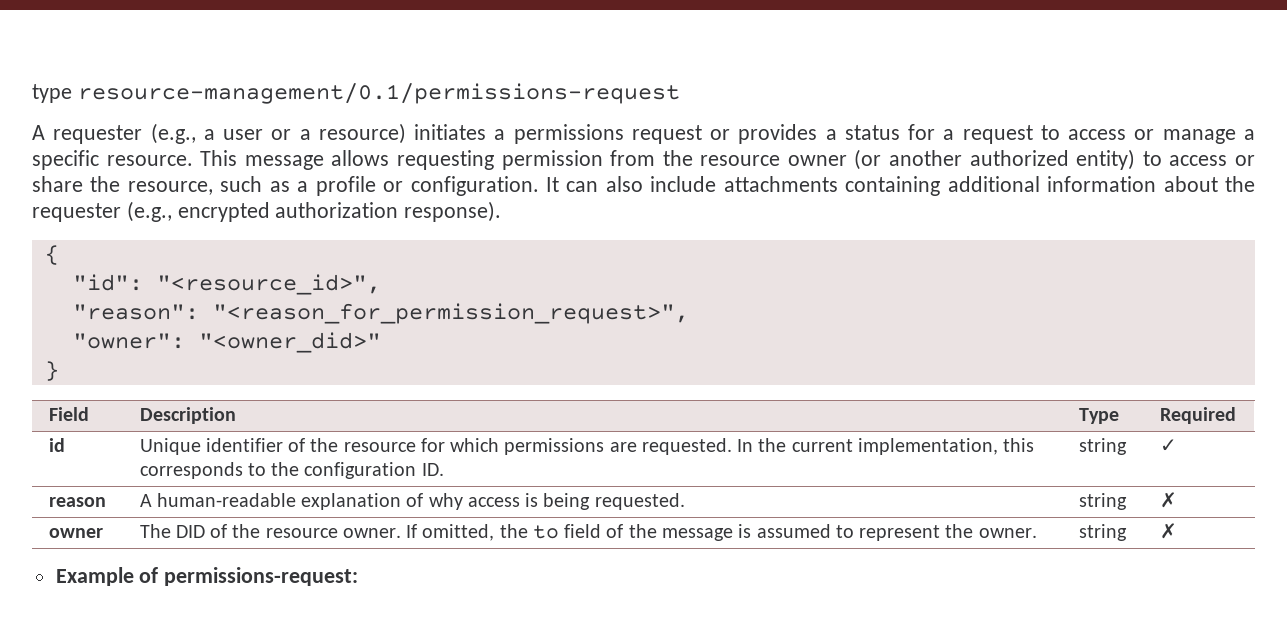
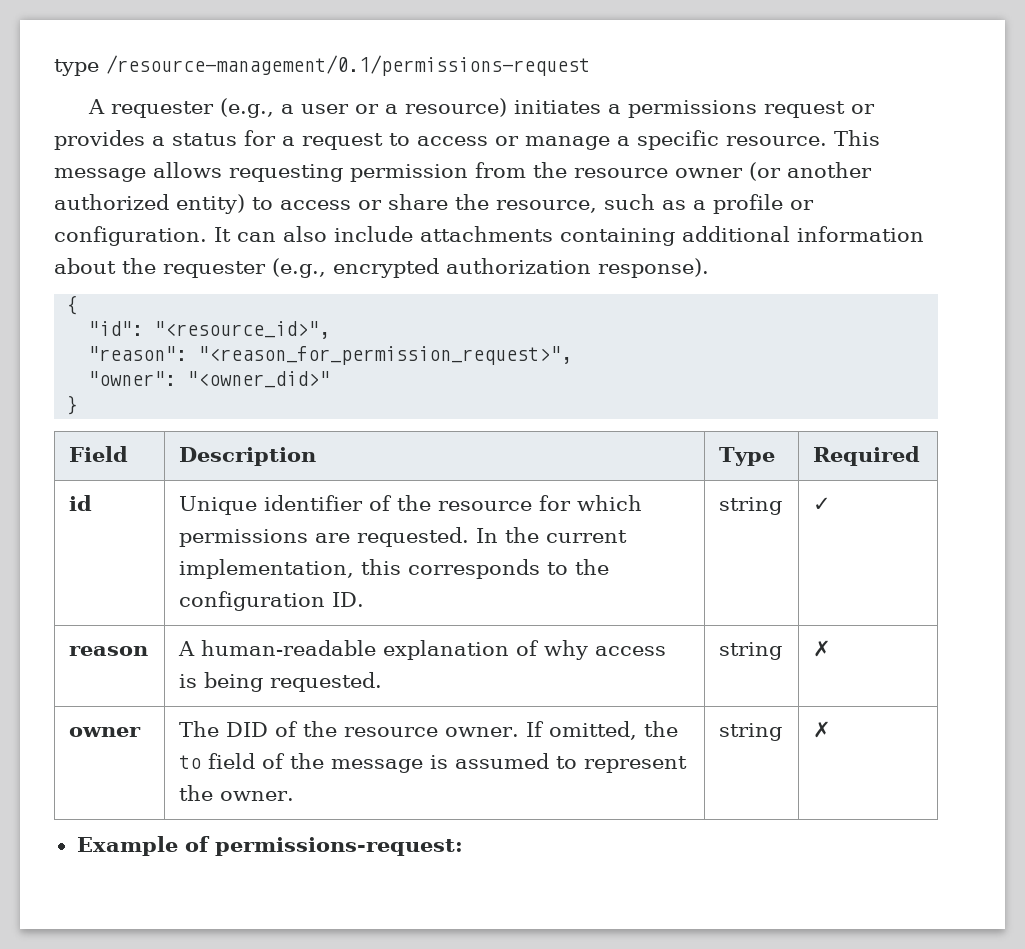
- type resource-management/0.1/permissions-request
+ type /resource-management/0.1/permissions-request

